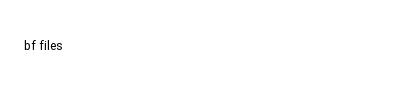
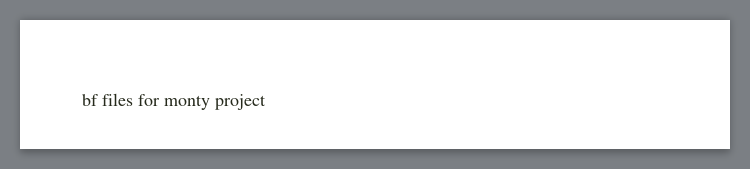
- bf files
+ bf files for monty project

